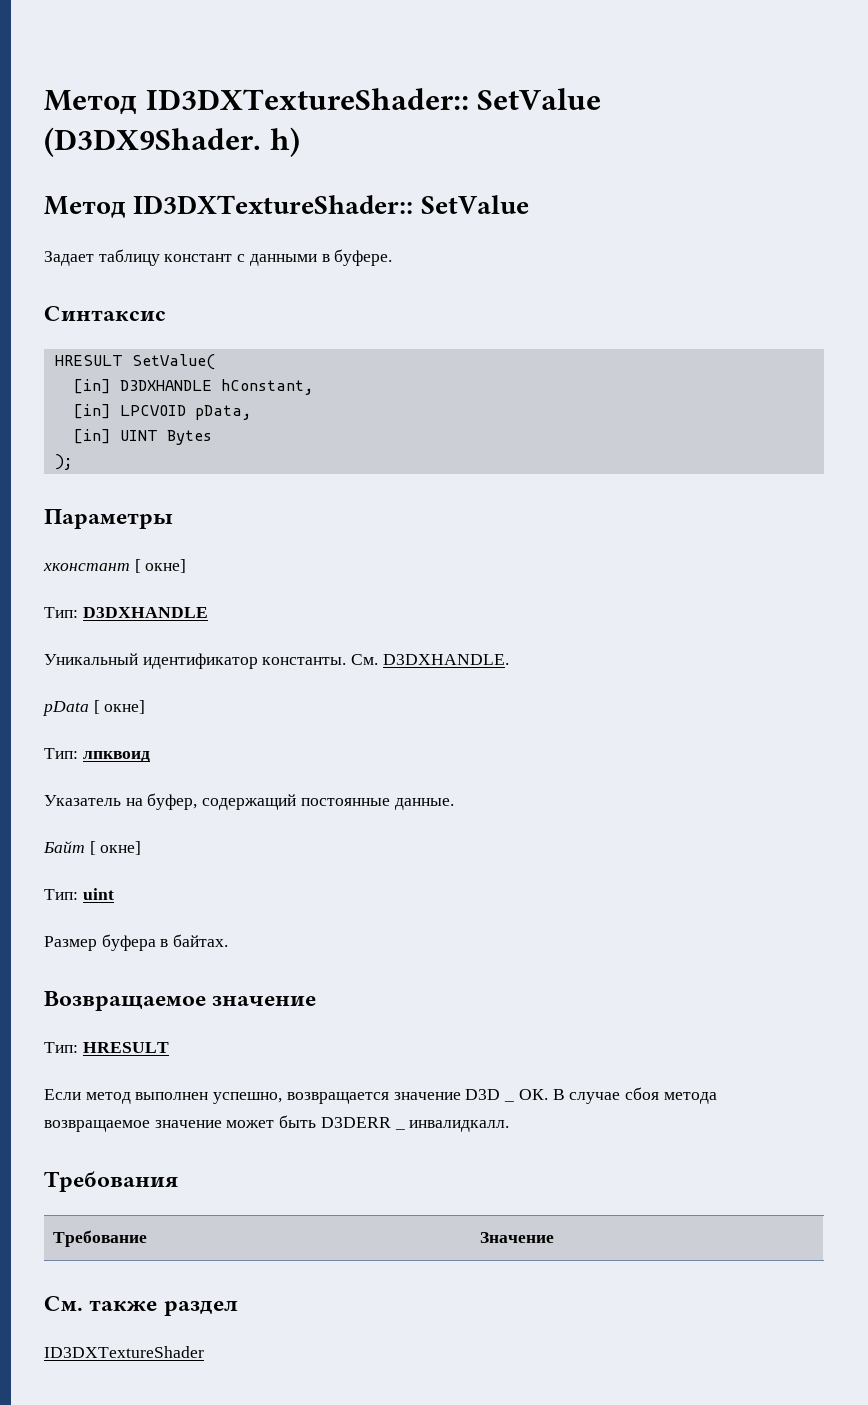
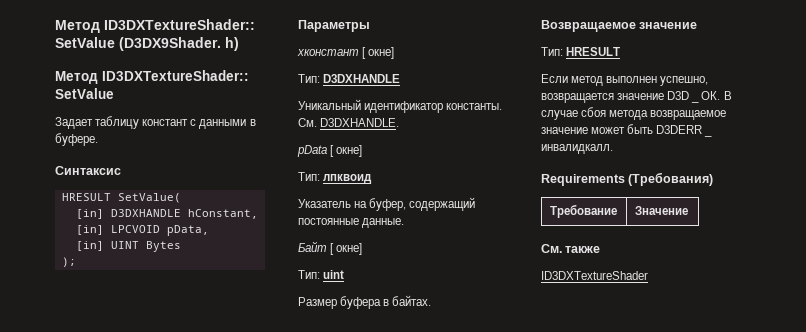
- Требования
+ Requirements (Требования)
- См. также раздел
+ См. также

